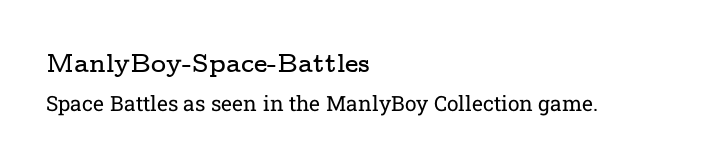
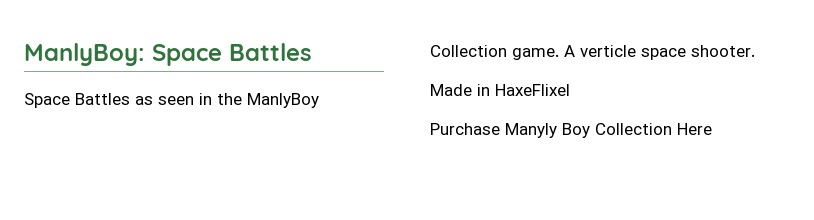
- ManlyBoy-Space-Battles
+ ManlyBoy: Space Battles
+ A verticle space shooter.
+ Made in HaxeFlixel
+ Purchase Manyly Boy Collection Here

